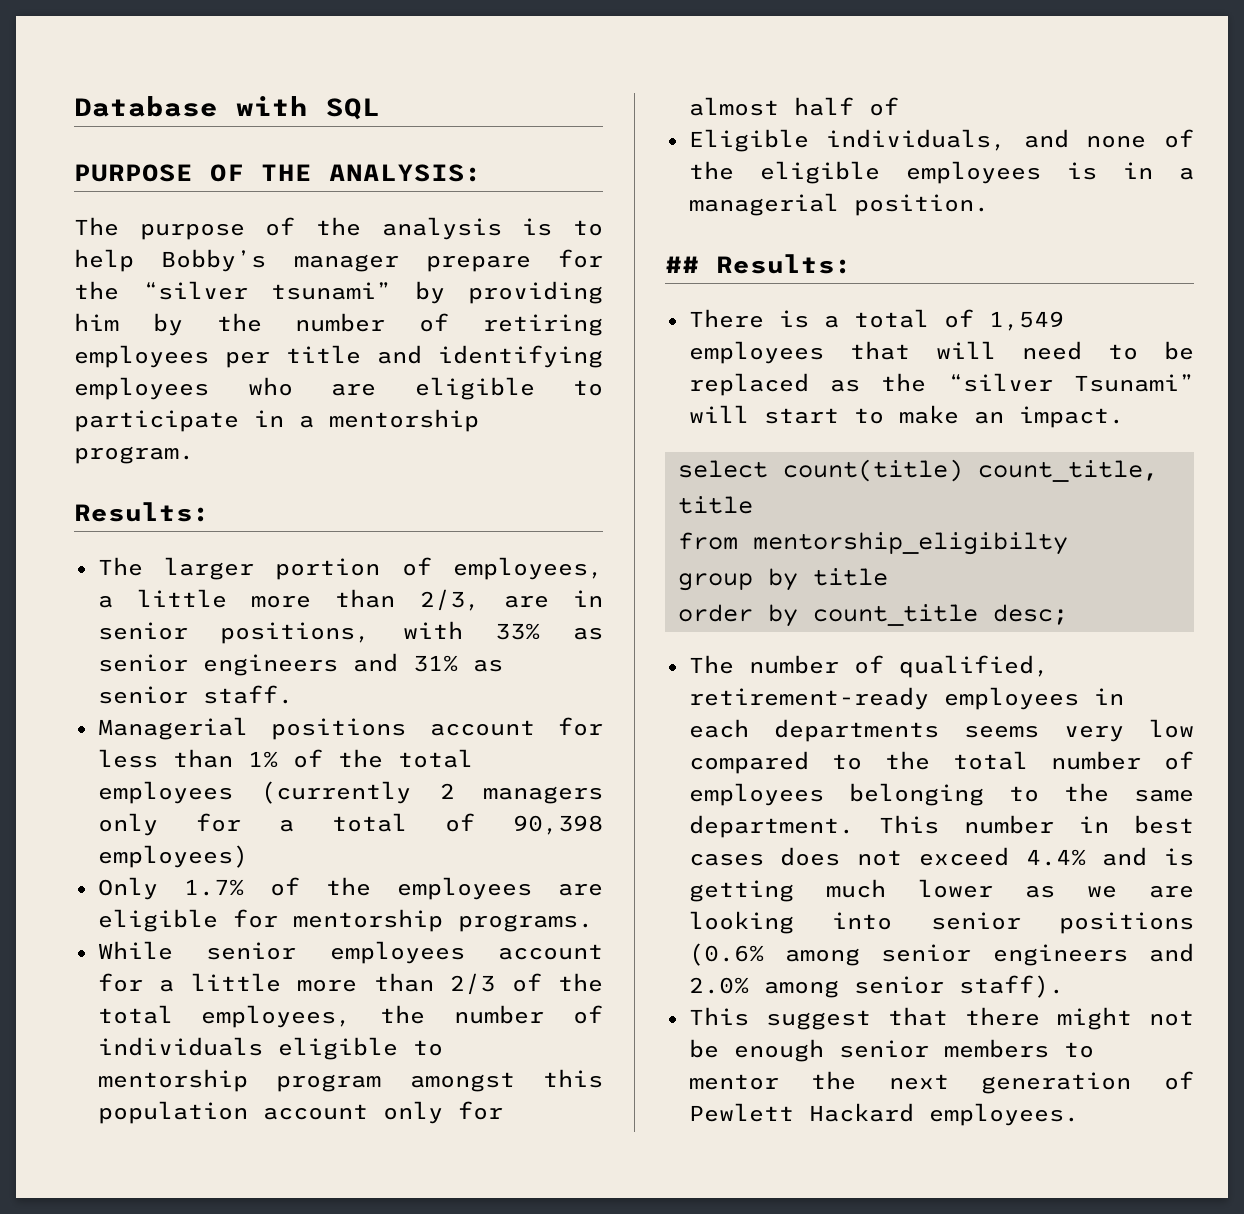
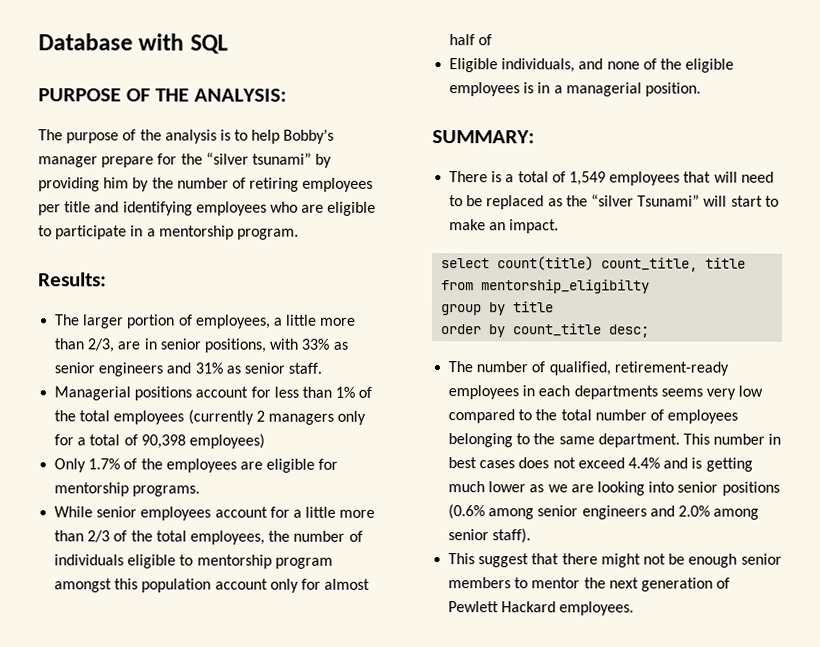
- ## Results:
+ SUMMARY:

